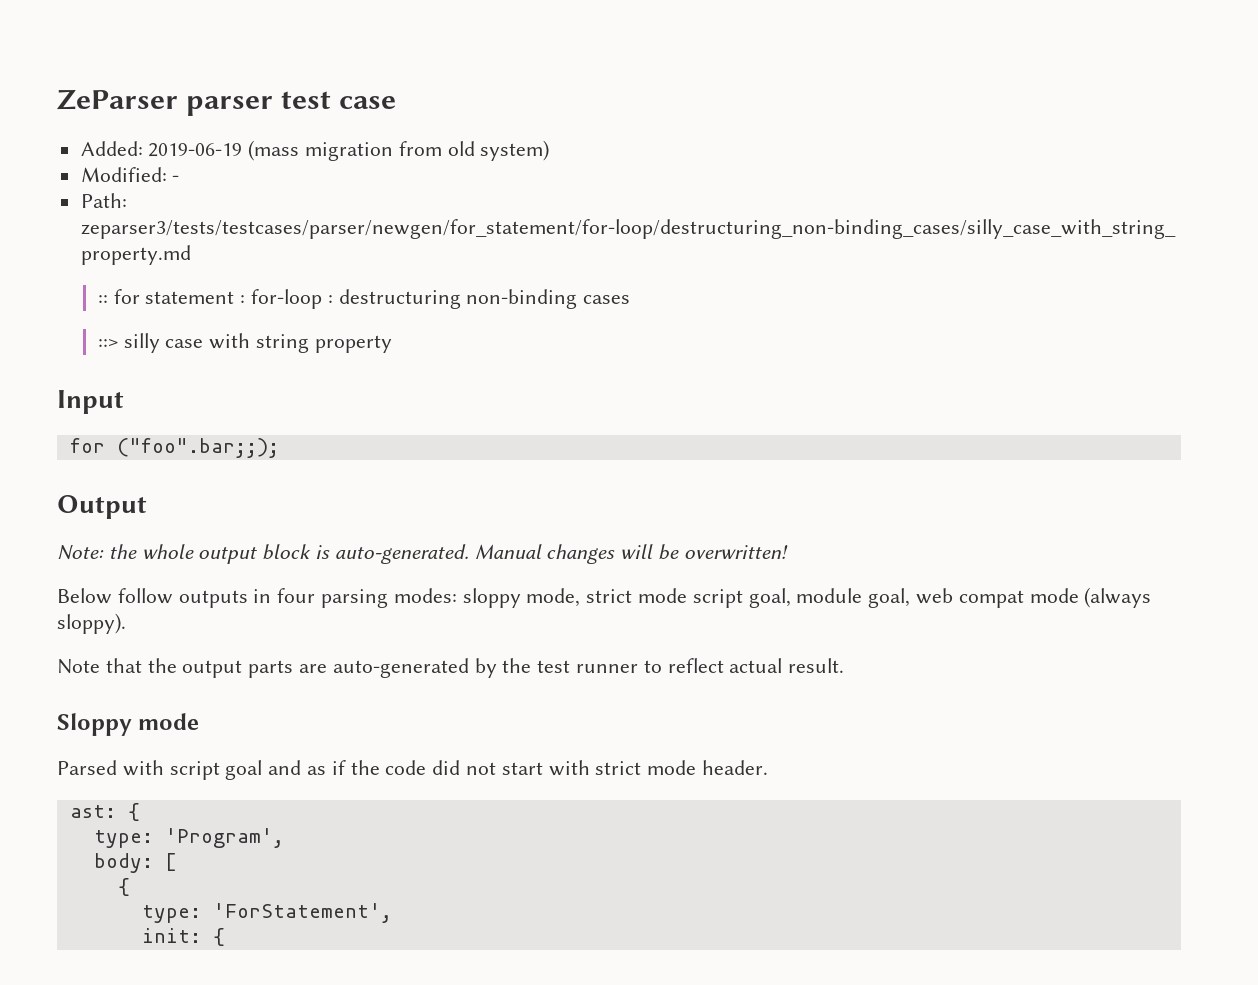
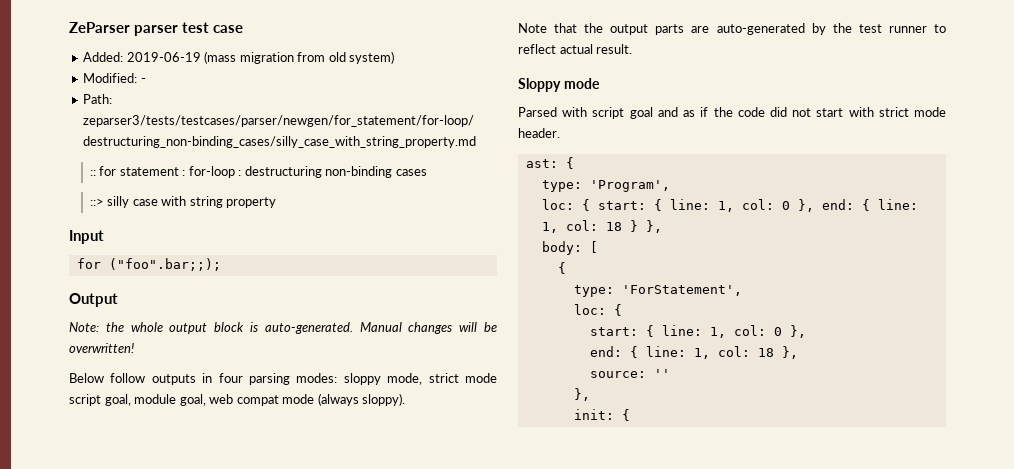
+ loc: { start: { line: 1, col: 0 }, end: { line: 1, col: 18 } },
  type: 'ForStatement',
+ loc: {
+ start: { line: 1, col: 0 },
+ end: { line: 1, col: 18 },
+ source: ''
+ },

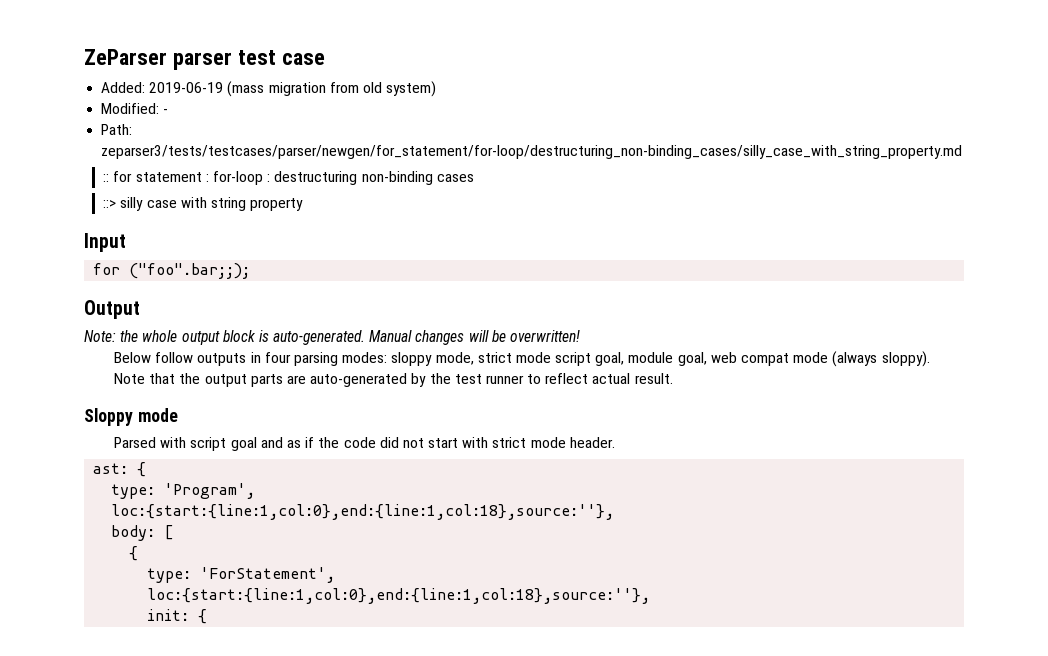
  type: 'Program',
- loc: { start: { line: 1, col: 0 }, end: { line: 1, col: 18 } },
+ loc:{start:{line:1,col:0},end:{line:1,col:18},source:''},
  type: 'ForStatement',
- loc: {
- start: { line: 1, col: 0 },
- end: { line: 1, col: 18 },
- source: ''
- },
+ loc:{start:{line:1,col:0},end:{line:1,col:18},source:''},

